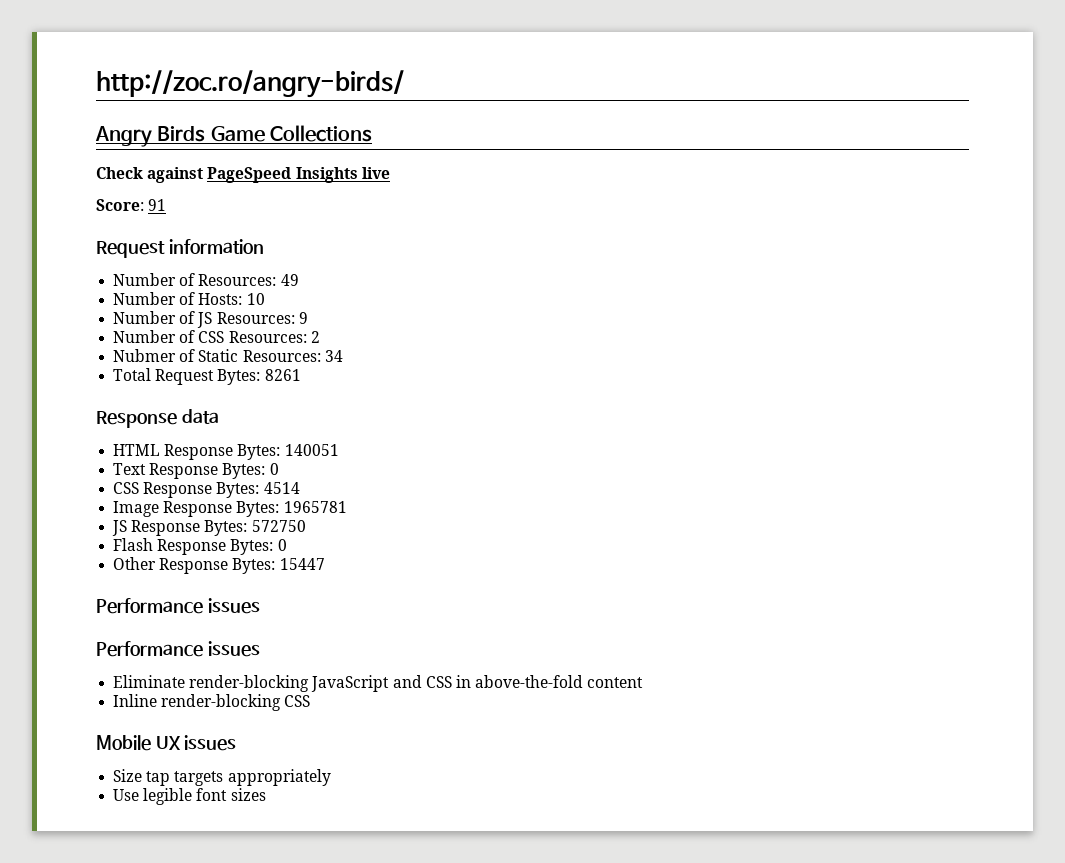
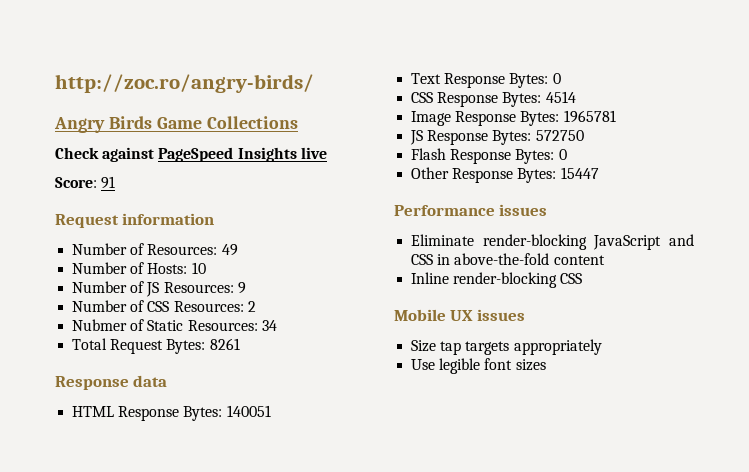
  Other Response Bytes: 15447
- Performance issues

